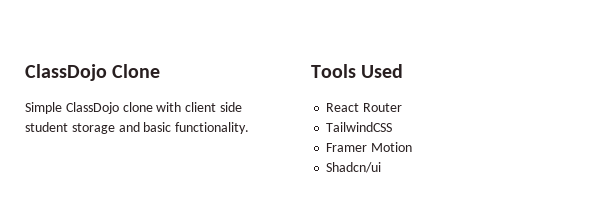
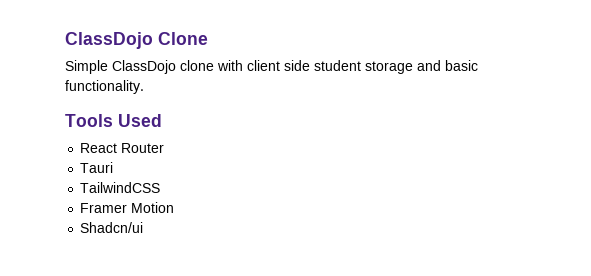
+ Tauri

